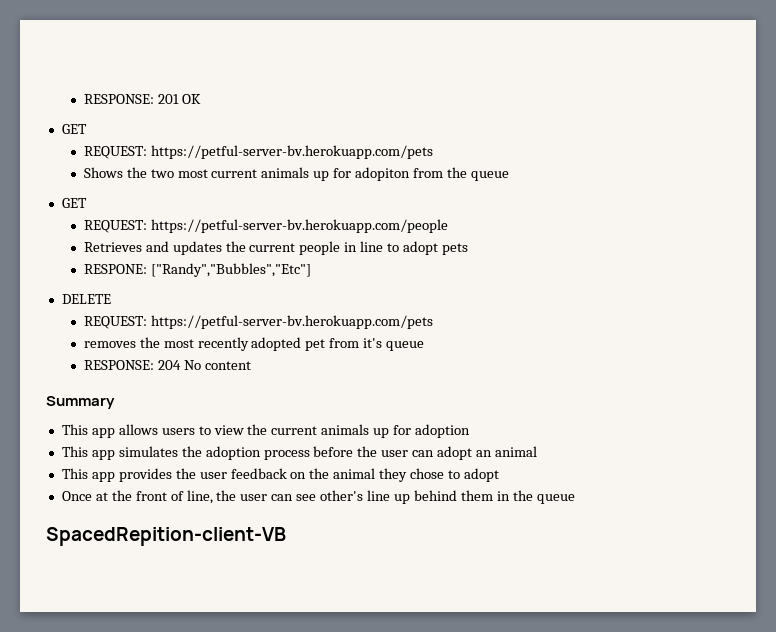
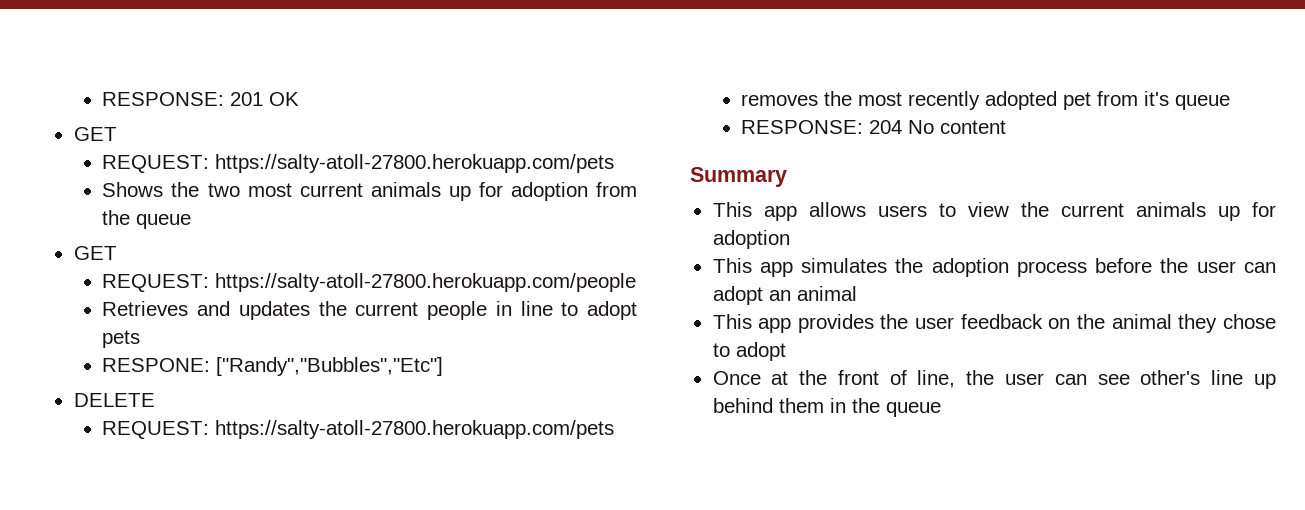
  RESPONSE: 201 OK
  GET
- REQUEST: https://petful-server-bv.herokuapp.com/pets
+ REQUEST: https://salty-atoll-27800.herokuapp.com/pets
- Shows the two most current animals up for adopiton from the queue
+ Shows the two most current animals up for adoption from the queue
- REQUEST: https://petful-server-bv.herokuapp.com/people
+ REQUEST: https://salty-atoll-27800.herokuapp.com/people
  DELETE
- REQUEST: https://petful-server-bv.herokuapp.com/pets
+ REQUEST: https://salty-atoll-27800.herokuapp.com/pets
- SpacedRepition-client-VB

